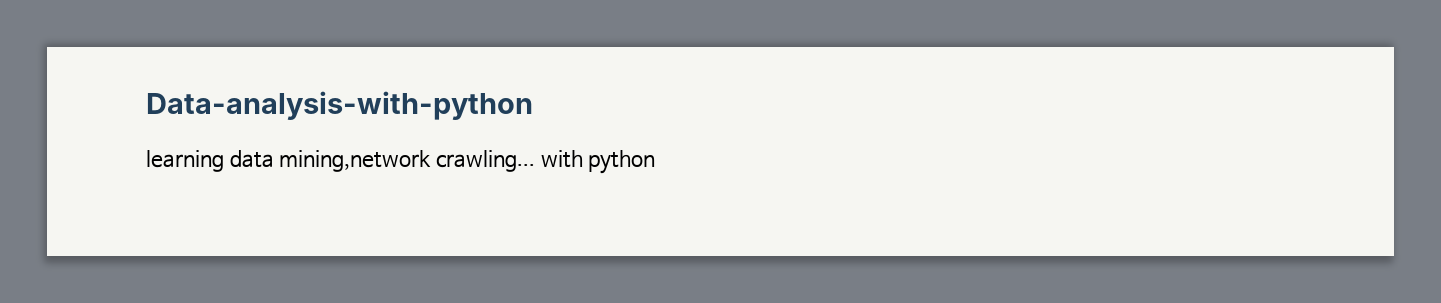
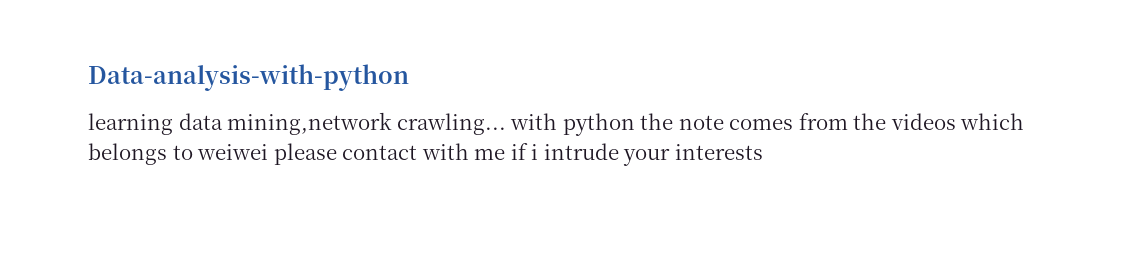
- learning data mining,network crawling... with python
+ learning data mining,network crawling... with python the note comes from the videos which belongs to weiwei please contact with me if i intrude your interests

